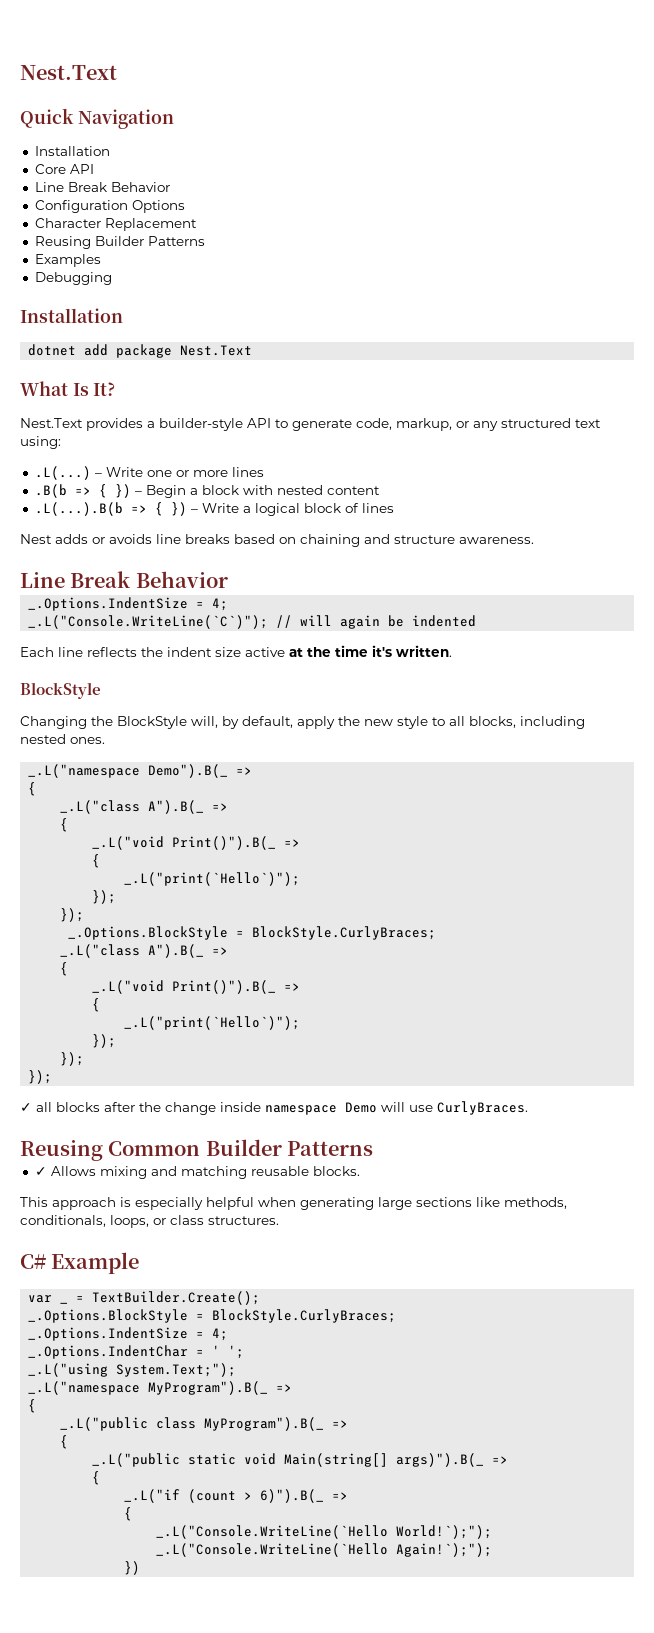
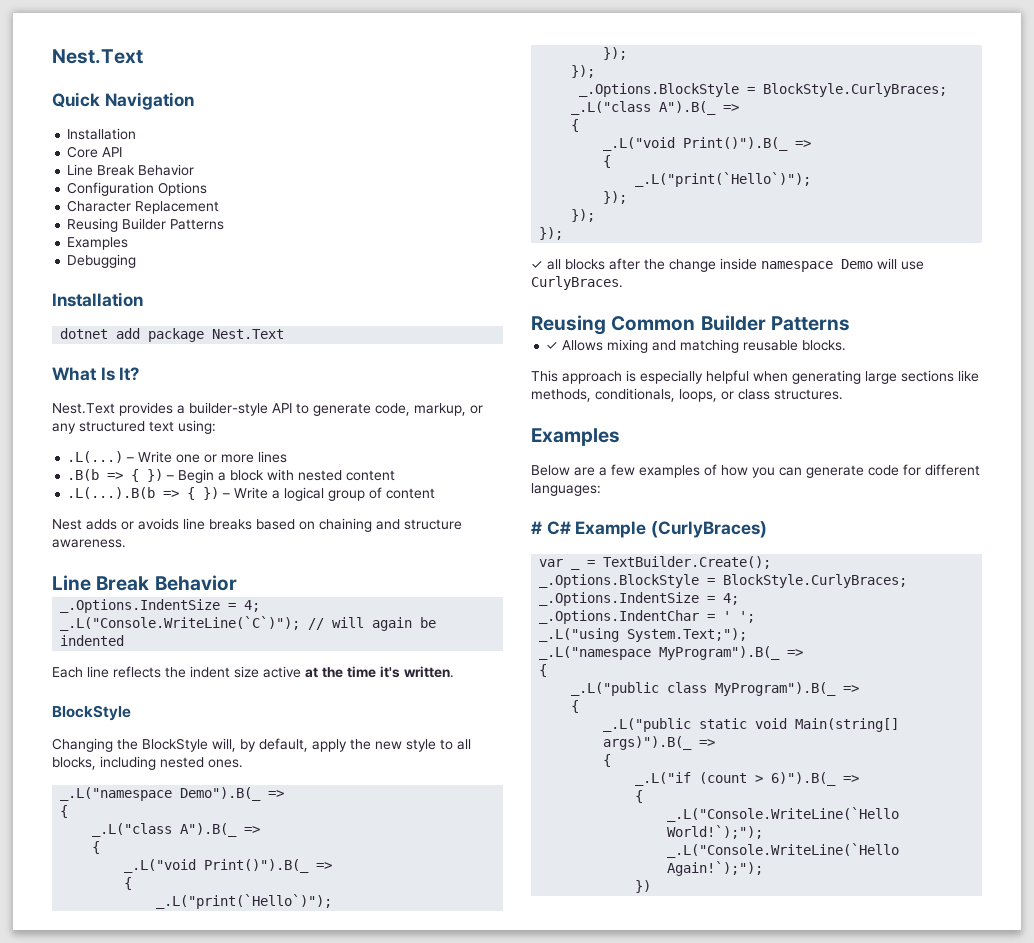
- .L(...).B(b => { }) – Write a logical block of lines
+ .L(...).B(b => { }) – Write a logical group of content
  This approach is especially helpful when generating large sections like methods, conditionals, loops, or class structures.
- C# Example
+ Examples
+ Below are a few examples of how you can generate code for different languages:
+ # C# Example (CurlyBraces)

